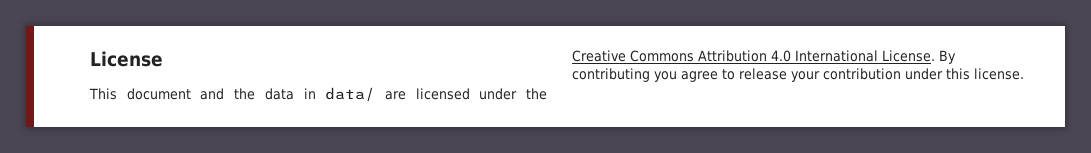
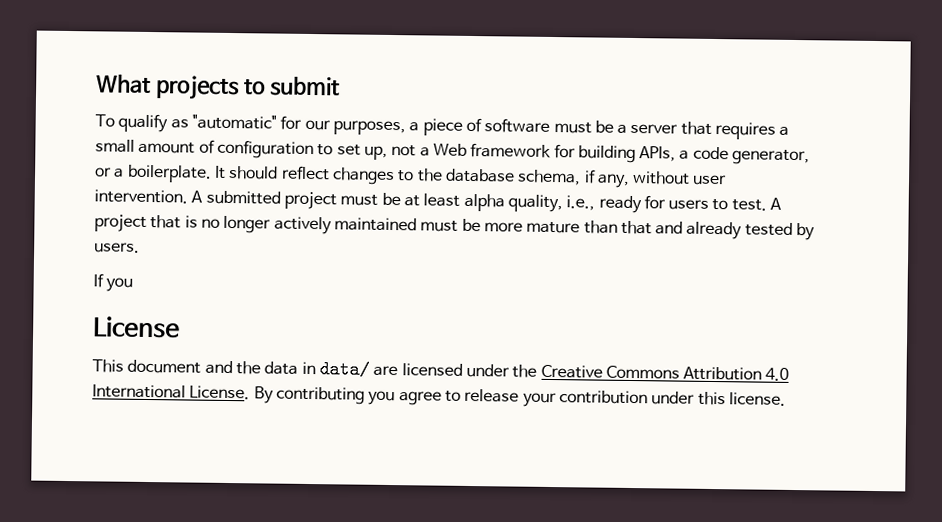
+ What projects to submit
+ To qualify as "automatic" for our purposes, a piece of software must be a server that requires a small amount of configuration to set up, not a Web framework for building APIs, a code generator, or a boilerplate. It should reflect changes to the database schema, if any, without user intervention. A submitted project must be at least alpha quality, i.e., ready for users to test. A project that is no longer actively maintained must be more mature than that and already tested by users.
+ If you

